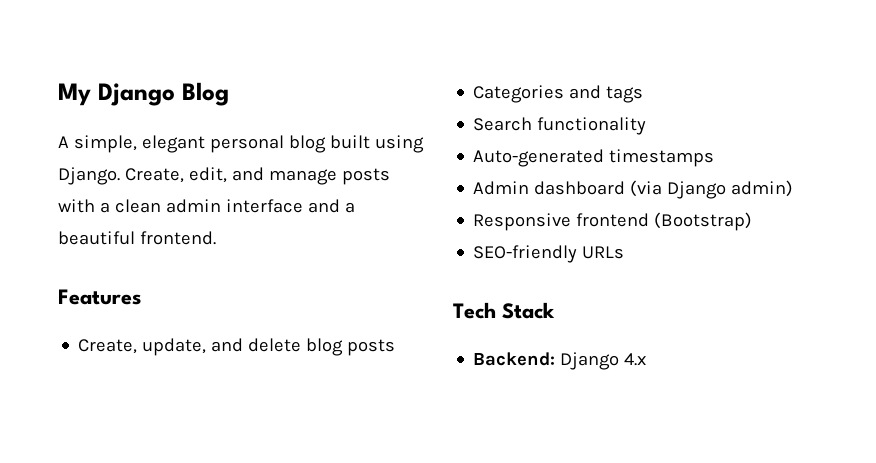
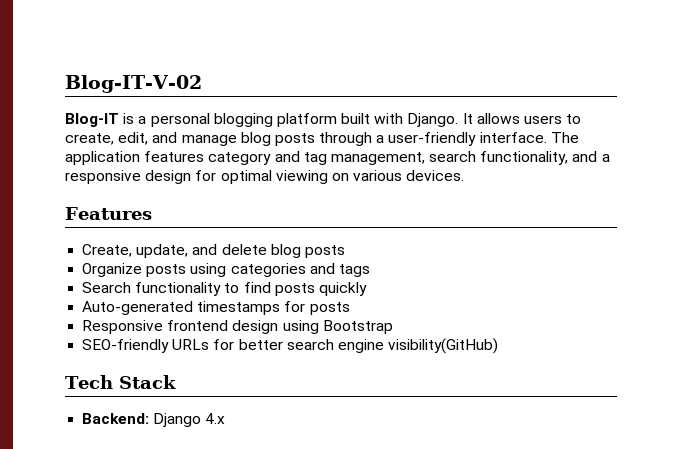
- My Django Blog
- A simple, elegant personal blog built using Django. Create, edit, and manage posts with a clean admin interface and a beautiful frontend.
+ Blog-IT-V-02
+ Blog-IT is a personal blogging platform built with Django. It allows users to create, edit, and manage blog posts through a user-friendly interface. The application features category and tag management, search functionality, and a responsive design for optimal viewing on various devices.
- Categories and tags
+ Organize posts using categories and tags
- Search functionality
- Auto-generated timestamps
- Admin dashboard (via Django admin)
+ Search functionality to find posts quickly
+ Auto-generated timestamps for posts
- Responsive frontend (Bootstrap)
+ Responsive frontend design using Bootstrap
- SEO-friendly URLs
+ SEO-friendly URLs for better search engine visibility(GitHub)

